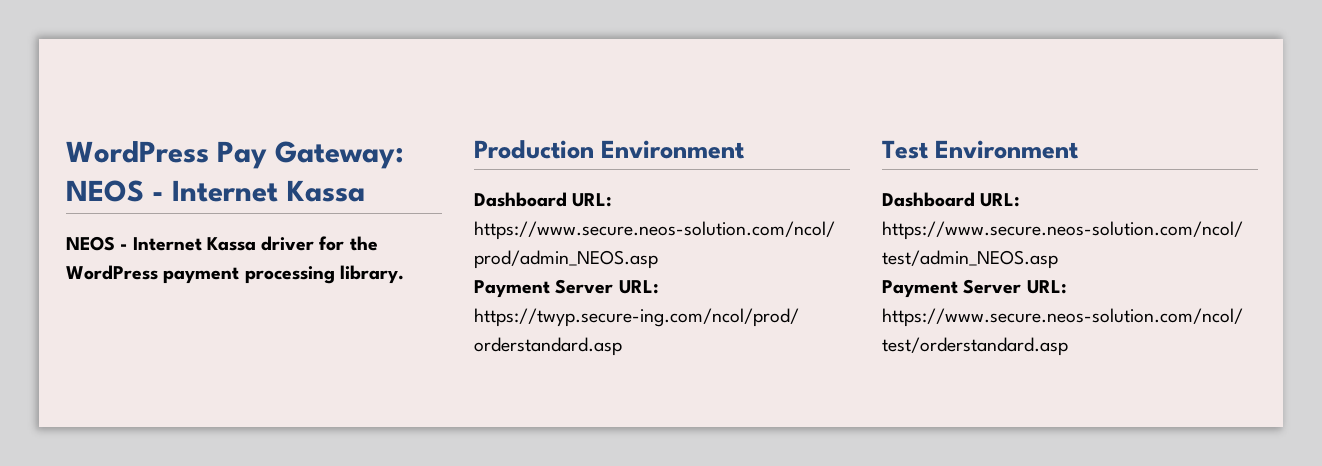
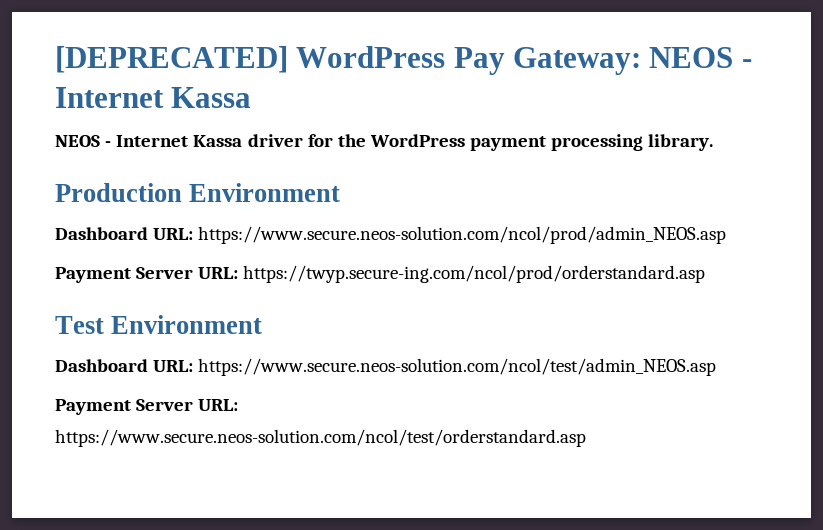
- WordPress Pay Gateway: NEOS - Internet Kassa
+ [DEPRECATED] WordPress Pay Gateway: NEOS - Internet Kassa

